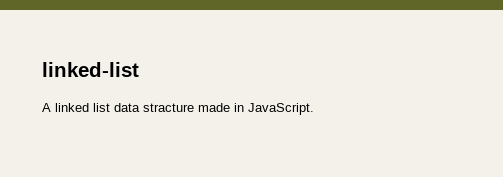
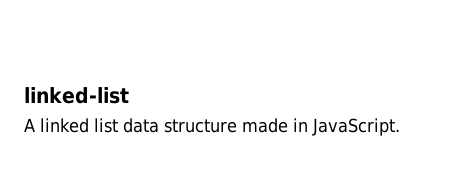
- A linked list data stracture made in JavaScript.
+ A linked list data structure made in JavaScript.

